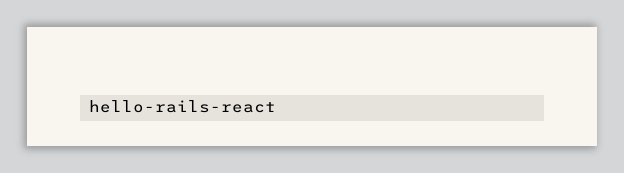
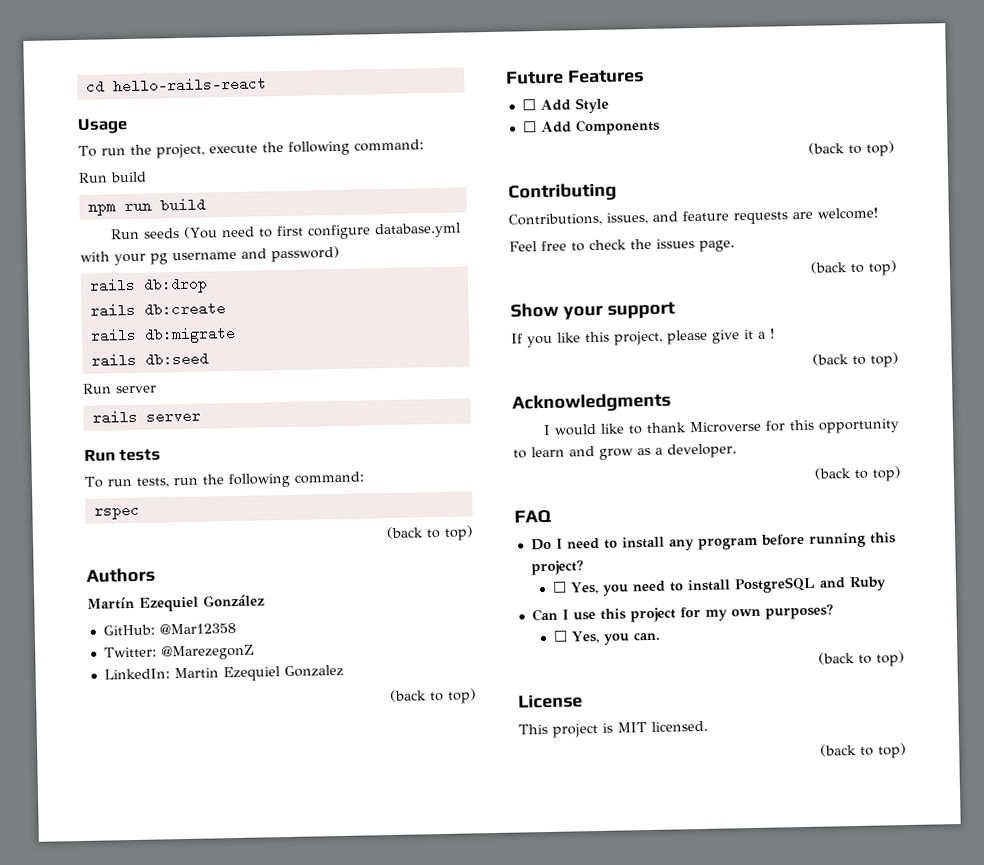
- hello-rails-react
+ cd hello-rails-react
+ Usage
+ To run the project, execute the following command:
+ Run build
+ npm run build
+ Run seeds (You need to first configure database.yml with your pg username and password)
+ rails db:drop
+ rails db:create
+ rails db:migrate
+ rails db:seed
+ Run server
+ rails server
+ Run tests
+ To run tests, run the following command:
+ rspec
+ (back to top)
+ Authors
+ Martín Ezequiel González
+ GitHub: @Mar12358
+ Twitter: @MarezegonZ
+ LinkedIn: Martin Ezequiel Gonzalez
+ (back to top)
+ Future Features
+ ☐ Add Style
+ ☐ Add Components
+ (back to top)
+ Contributing
+ Contributions, issues, and feature requests are welcome!
+ Feel free to check the issues page.
+ (back to top)
+ Show your support
+ If you like this project, please give it a !
+ (back to top)
+ Acknowledgments
+ I would like to thank Microverse for this opportunity to learn and grow as a developer.
+ (back to top)
+ FAQ
+ Do I need to install any program before running this project?
+ ☐ Yes, you need to install PostgreSQL and Ruby
+ Can I use this project for my own purposes?
+ ☐ Yes, you can.
+ (back to top)
+ License
+ This project is MIT licensed.
+ (back to top)

